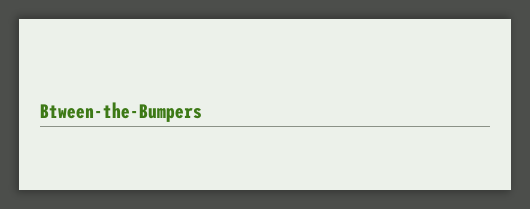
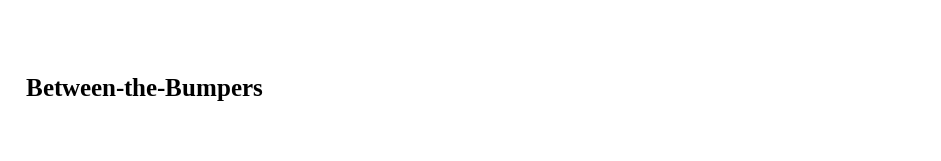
- Btween-the-Bumpers
+ Between-the-Bumpers

